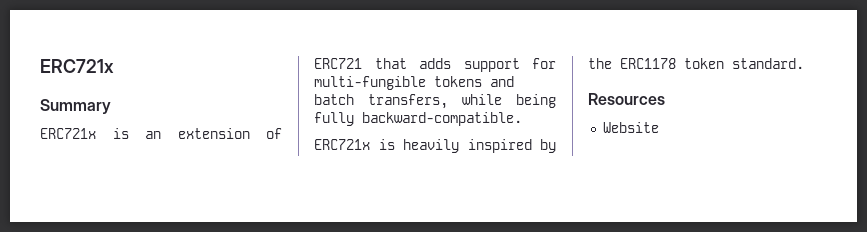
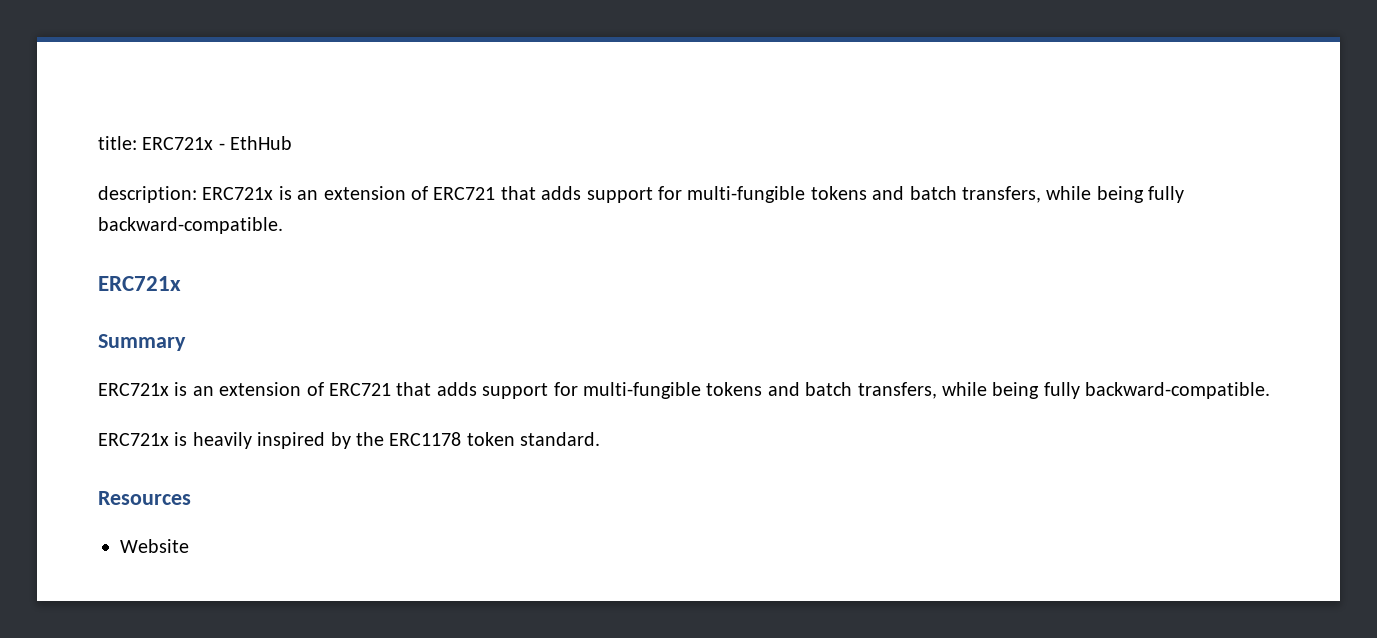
+ title: ERC721x - EthHub
+ description: ERC721x is an extension of ERC721 that adds support for multi-fungible tokens and batch transfers, while being fully backward-compatible.

